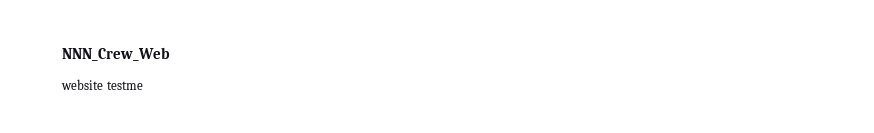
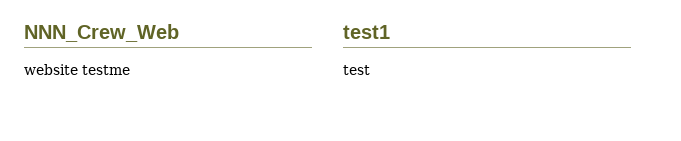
+ test1
+ test

